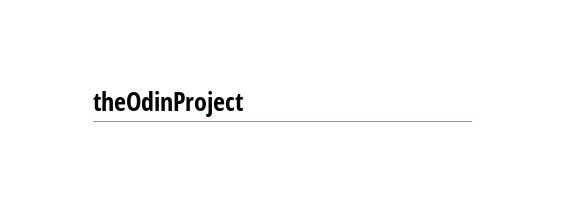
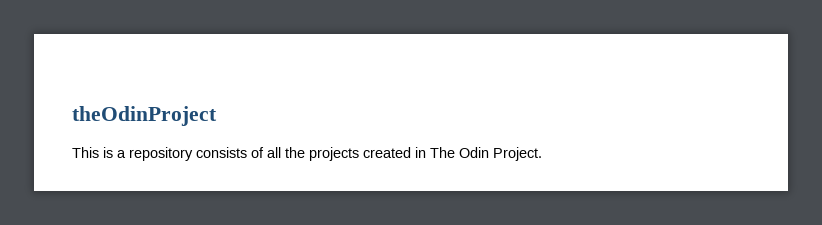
+ This is a repository consists of all the projects created in The Odin Project.

